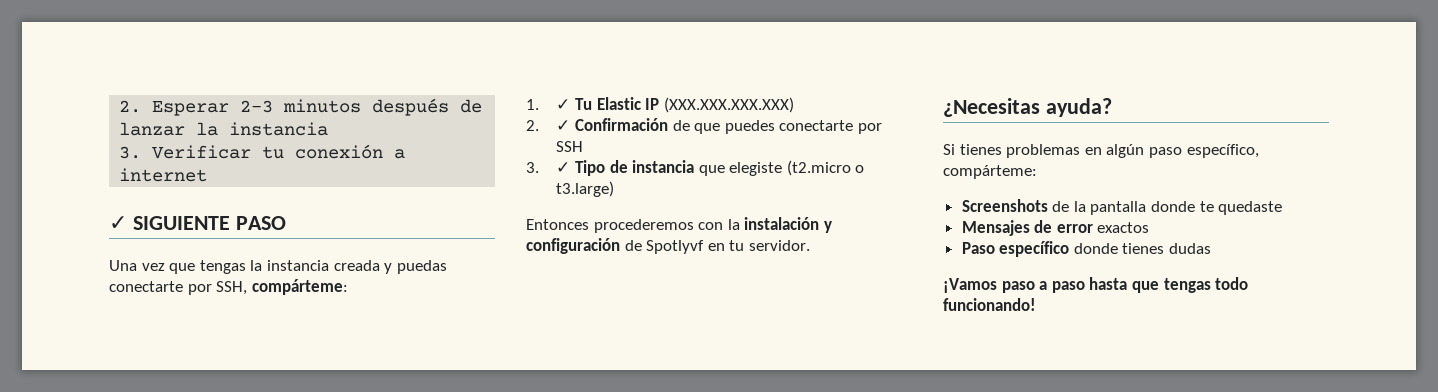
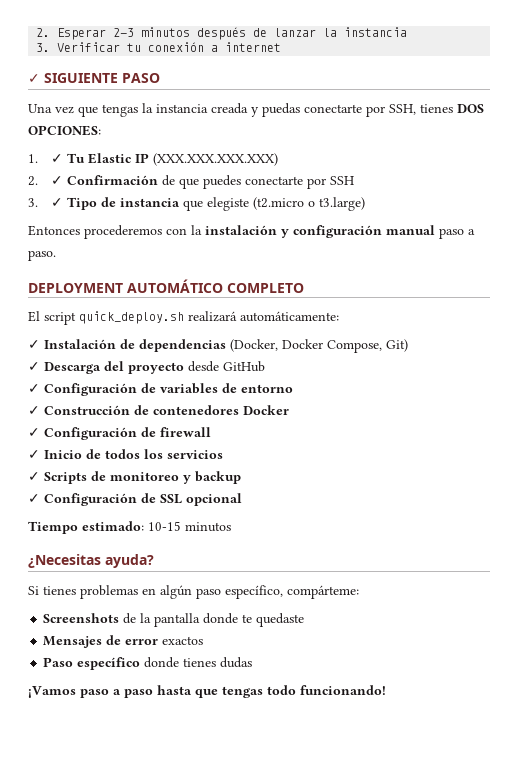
- Una vez que tengas la instancia creada y puedas conectarte por SSH, compárteme:
+ Una vez que tengas la instancia creada y puedas conectarte por SSH, tienes DOS OPCIONES:
- Entonces procederemos con la instalación y configuración de Spotlyvf en tu servidor.
+ Entonces procederemos con la instalación y configuración manual paso a paso.
+ DEPLOYMENT AUTOMÁTICO COMPLETO
+ El script quick_deploy.sh realizará automáticamente:
+ ✓ Instalación de dependencias (Docker, Docker Compose, Git)
+ ✓ Descarga del proyecto desde GitHub
+ ✓ Configuración de variables de entorno
+ ✓ Construcción de contenedores Docker
+ ✓ Configuración de firewall
+ ✓ Inicio de todos los servicios
+ ✓ Scripts de monitoreo y backup
+ ✓ Configuración de SSL opcional
+ Tiempo estimado: 10-15 minutos

